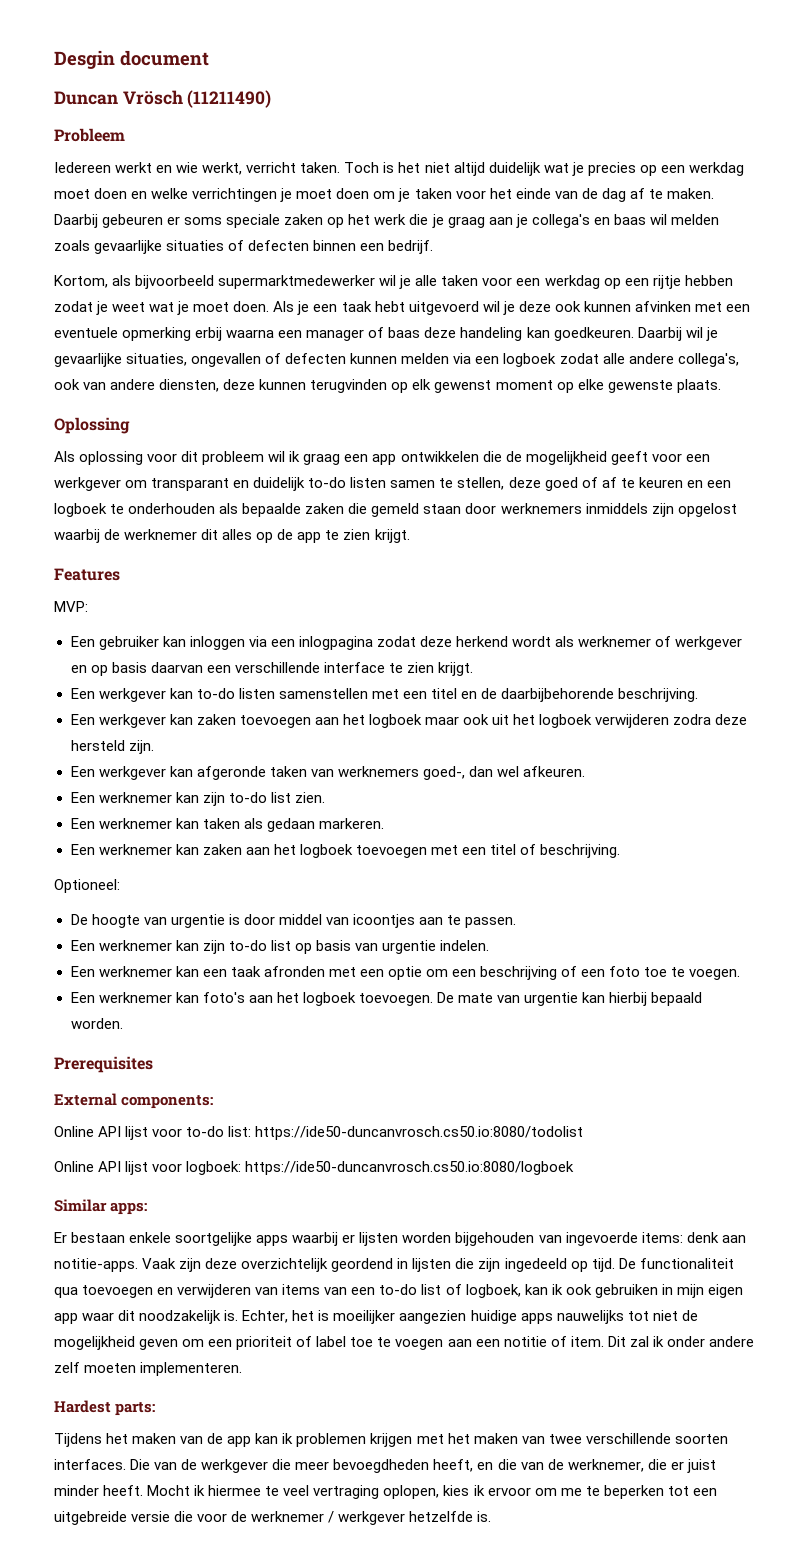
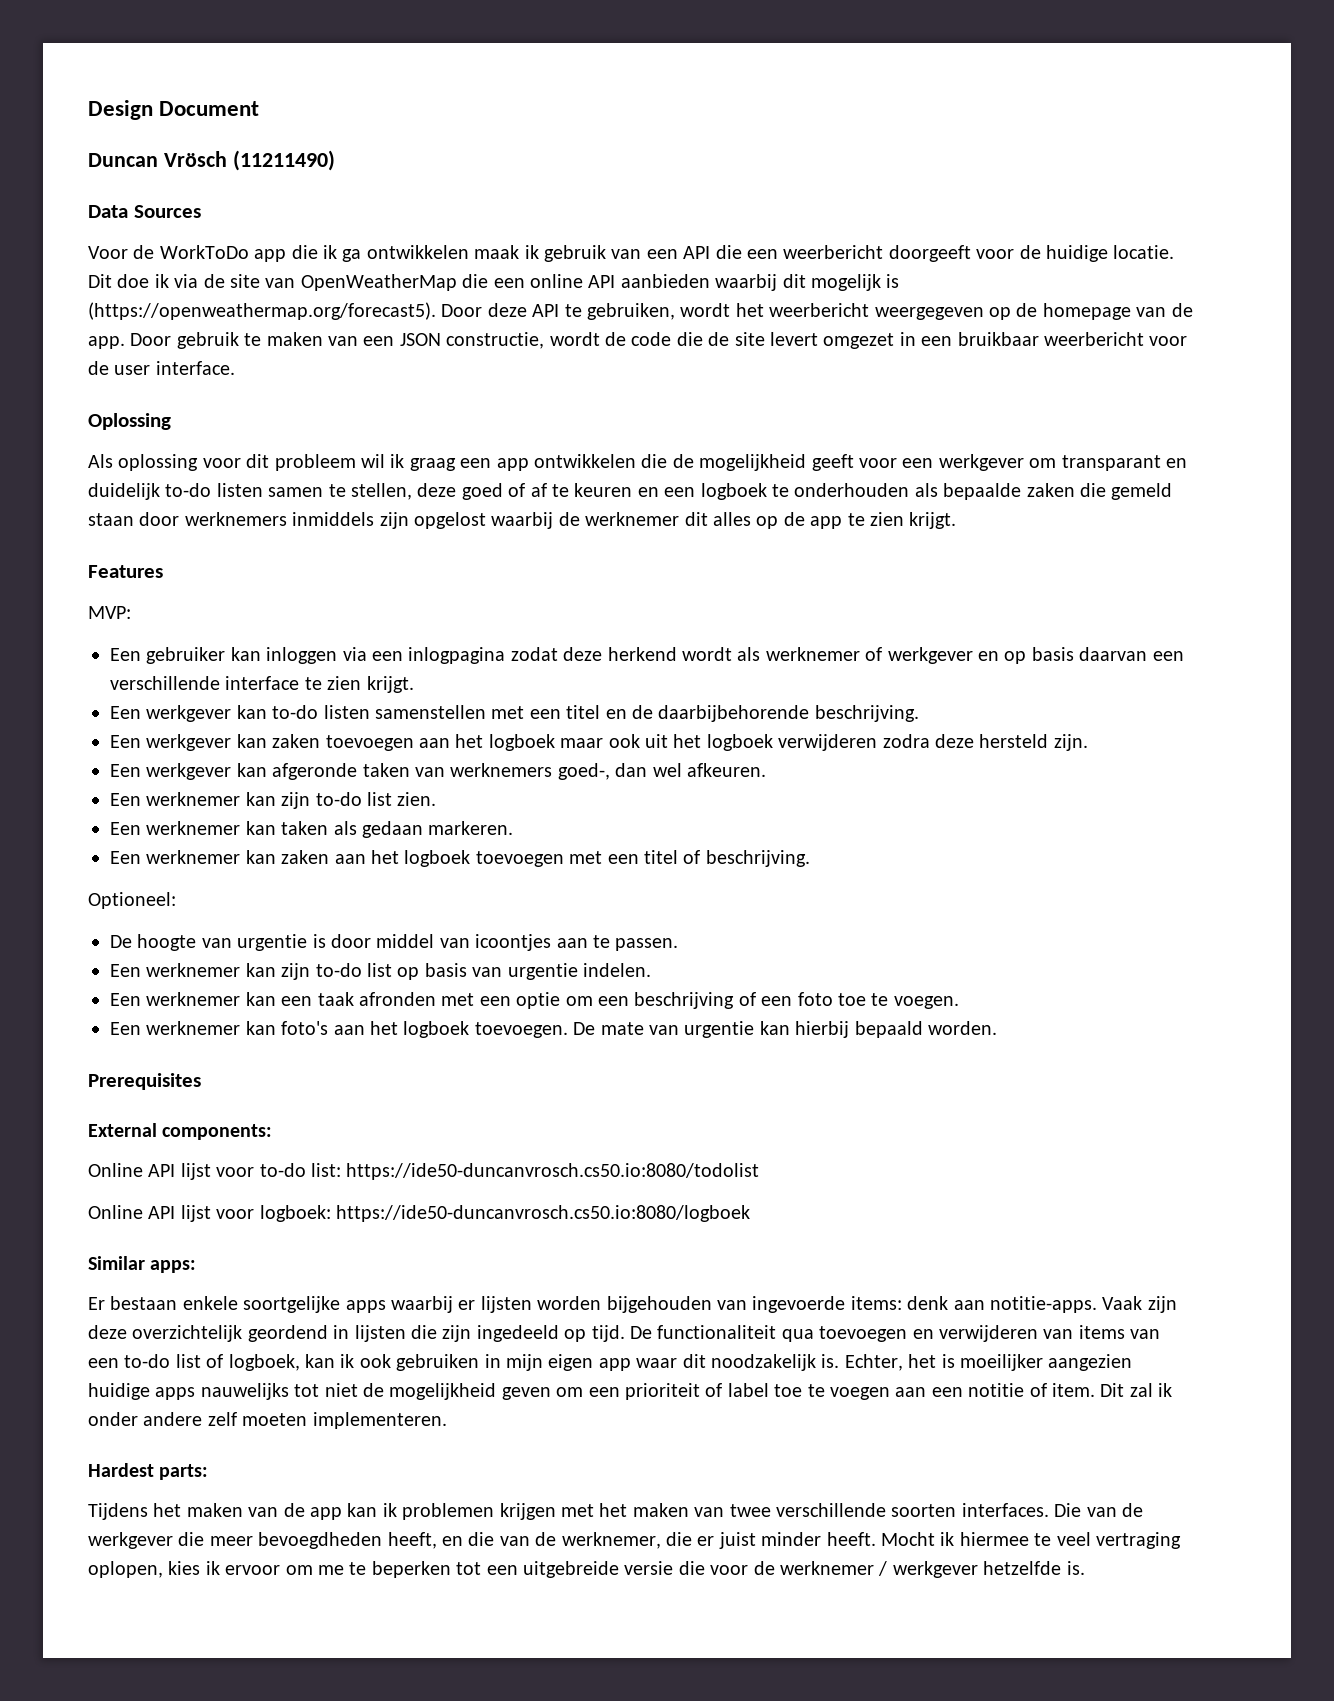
- Desgin document
+ Design Document
- Probleem
- Iedereen werkt en wie werkt, verricht taken. Toch is het niet altijd duidelijk wat je precies op een werkdag moet doen en welke verrichtingen je moet doen om je taken voor het einde van de dag af te maken. Daarbij gebeuren er soms speciale zaken op het werk die je graag aan je collega's en baas wil melden zoals gevaarlijke situaties of defecten binnen een bedrijf.
- Kortom, als bijvoorbeeld supermarktmedewerker wil je alle taken voor een werkdag op een rijtje hebben zodat je weet wat je moet doen. Als je een taak hebt uitgevoerd wil je deze ook kunnen afvinken met een eventuele opmerking erbij waarna een manager of baas deze handeling kan goedkeuren. Daarbij wil je gevaarlijke situaties, ongevallen of defecten kunnen melden via een logboek zodat alle andere collega's, ook van andere diensten, deze kunnen terugvinden op elk gewenst moment op elke gewenste plaats.
+ Data Sources
+ Voor de WorkToDo app die ik ga ontwikkelen maak ik gebruik van een API die een weerbericht doorgeeft voor de huidige locatie. Dit doe ik via de site van OpenWeatherMap die een online API aanbieden waarbij dit mogelijk is (https://openweathermap.org/forecast5). Door deze API te gebruiken, wordt het weerbericht weergegeven op de homepage van de app. Door gebruik te maken van een JSON constructie, wordt de code die de site levert omgezet in een bruikbaar weerbericht voor de user interface.

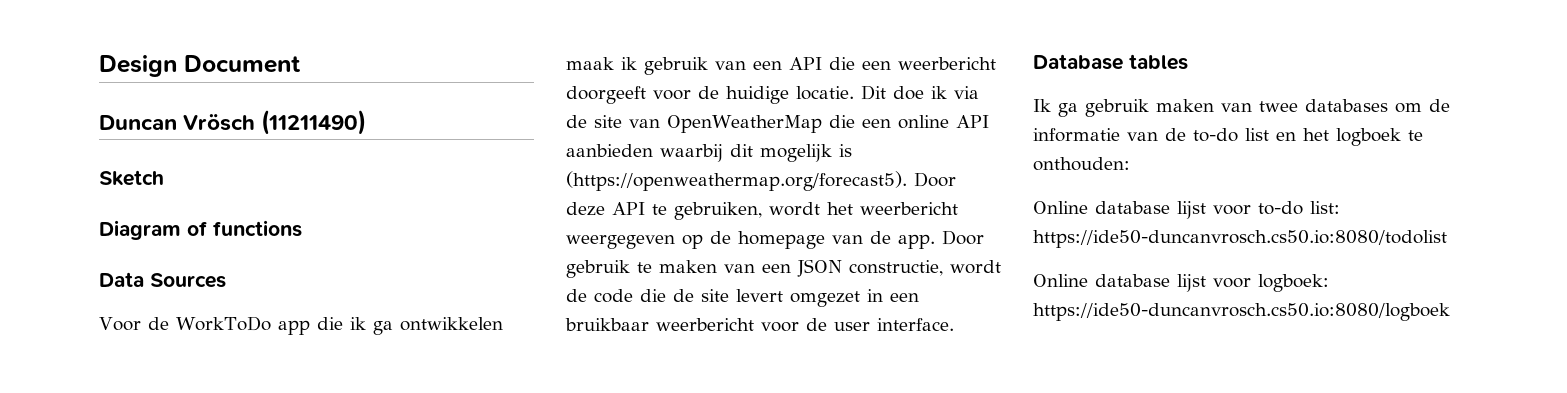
+ Sketch
+ Diagram of functions
- Oplossing
- Als oplossing voor dit probleem wil ik graag een app ontwikkelen die de mogelijkheid geeft voor een werkgever om transparant en duidelijk to-do listen samen te stellen, deze goed of af te keuren en een logboek te onderhouden als bepaalde zaken die gemeld staan door werknemers inmiddels zijn opgelost waarbij de werknemer dit alles op de app te zien krijgt.
- Features
- MVP:
- Een gebruiker kan inloggen via een inlogpagina zodat deze herkend wordt als werknemer of werkgever en op basis daarvan een verschillende interface te zien krijgt.
- Een werkgever kan to-do listen samenstellen met een titel en de daarbijbehorende beschrijving.
- Een werkgever kan zaken toevoegen aan het logboek maar ook uit het logboek verwijderen zodra deze hersteld zijn.
- Een werkgever kan afgeronde taken van werknemers goed-, dan wel afkeuren.
- Een werknemer kan zijn to-do list zien.
- Een werknemer kan taken als gedaan markeren.
- Een werknemer kan zaken aan het logboek toevoegen met een titel of beschrijving.
- Optioneel:
- De hoogte van urgentie is door middel van icoontjes aan te passen.
- Een werknemer kan zijn to-do list op basis van urgentie indelen.
- Een werknemer kan een taak afronden met een optie om een beschrijving of een foto toe te voegen.
- Een werknemer kan foto's aan het logboek toevoegen. De mate van urgentie kan hierbij bepaald worden.
- Prerequisites
- External components:
- Online API lijst voor to-do list: https://ide50-duncanvrosch.cs50.io:8080/todolist
+ Database tables
+ Ik ga gebruik maken van twee databases om de informatie van de to-do list en het logboek te onthouden:
+ Online database lijst voor to-do list: https://ide50-duncanvrosch.cs50.io:8080/todolist
- Online API lijst voor logboek: https://ide50-duncanvrosch.cs50.io:8080/logboek
+ Online database lijst voor logboek: https://ide50-duncanvrosch.cs50.io:8080/logboek
- Similar apps:
- Er bestaan enkele soortgelijke apps waarbij er lijsten worden bijgehouden van ingevoerde items: denk aan notitie-apps. Vaak zijn deze overzichtelijk geordend in lijsten die zijn ingedeeld op tijd. De functionaliteit qua toevoegen en verwijderen van items van een to-do list of logboek, kan ik ook gebruiken in mijn eigen app waar dit noodzakelijk is. Echter, het is moeilijker aangezien huidige apps nauwelijks tot niet de mogelijkheid geven om een prioriteit of label toe te voegen aan een notitie of item. Dit zal ik onder andere zelf moeten implementeren.
- Hardest parts:
- Tijdens het maken van de app kan ik problemen krijgen met het maken van twee verschillende soorten interfaces. Die van de werkgever die meer bevoegdheden heeft, en die van de werknemer, die er juist minder heeft. Mocht ik hiermee te veel vertraging oplopen, kies ik ervoor om me te beperken tot een uitgebreide versie die voor de werknemer / werkgever hetzelfde is.

